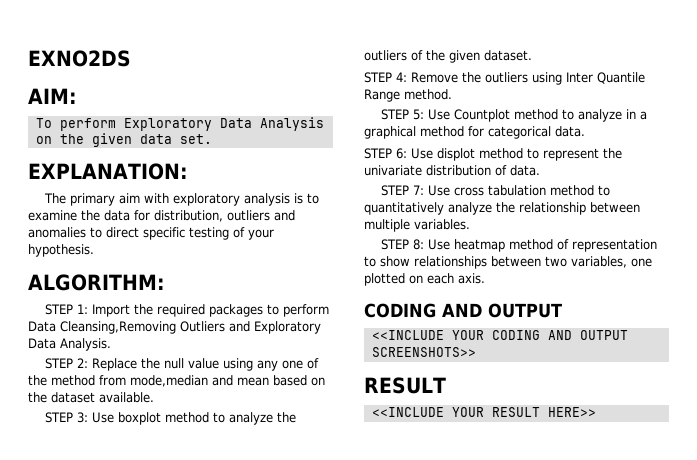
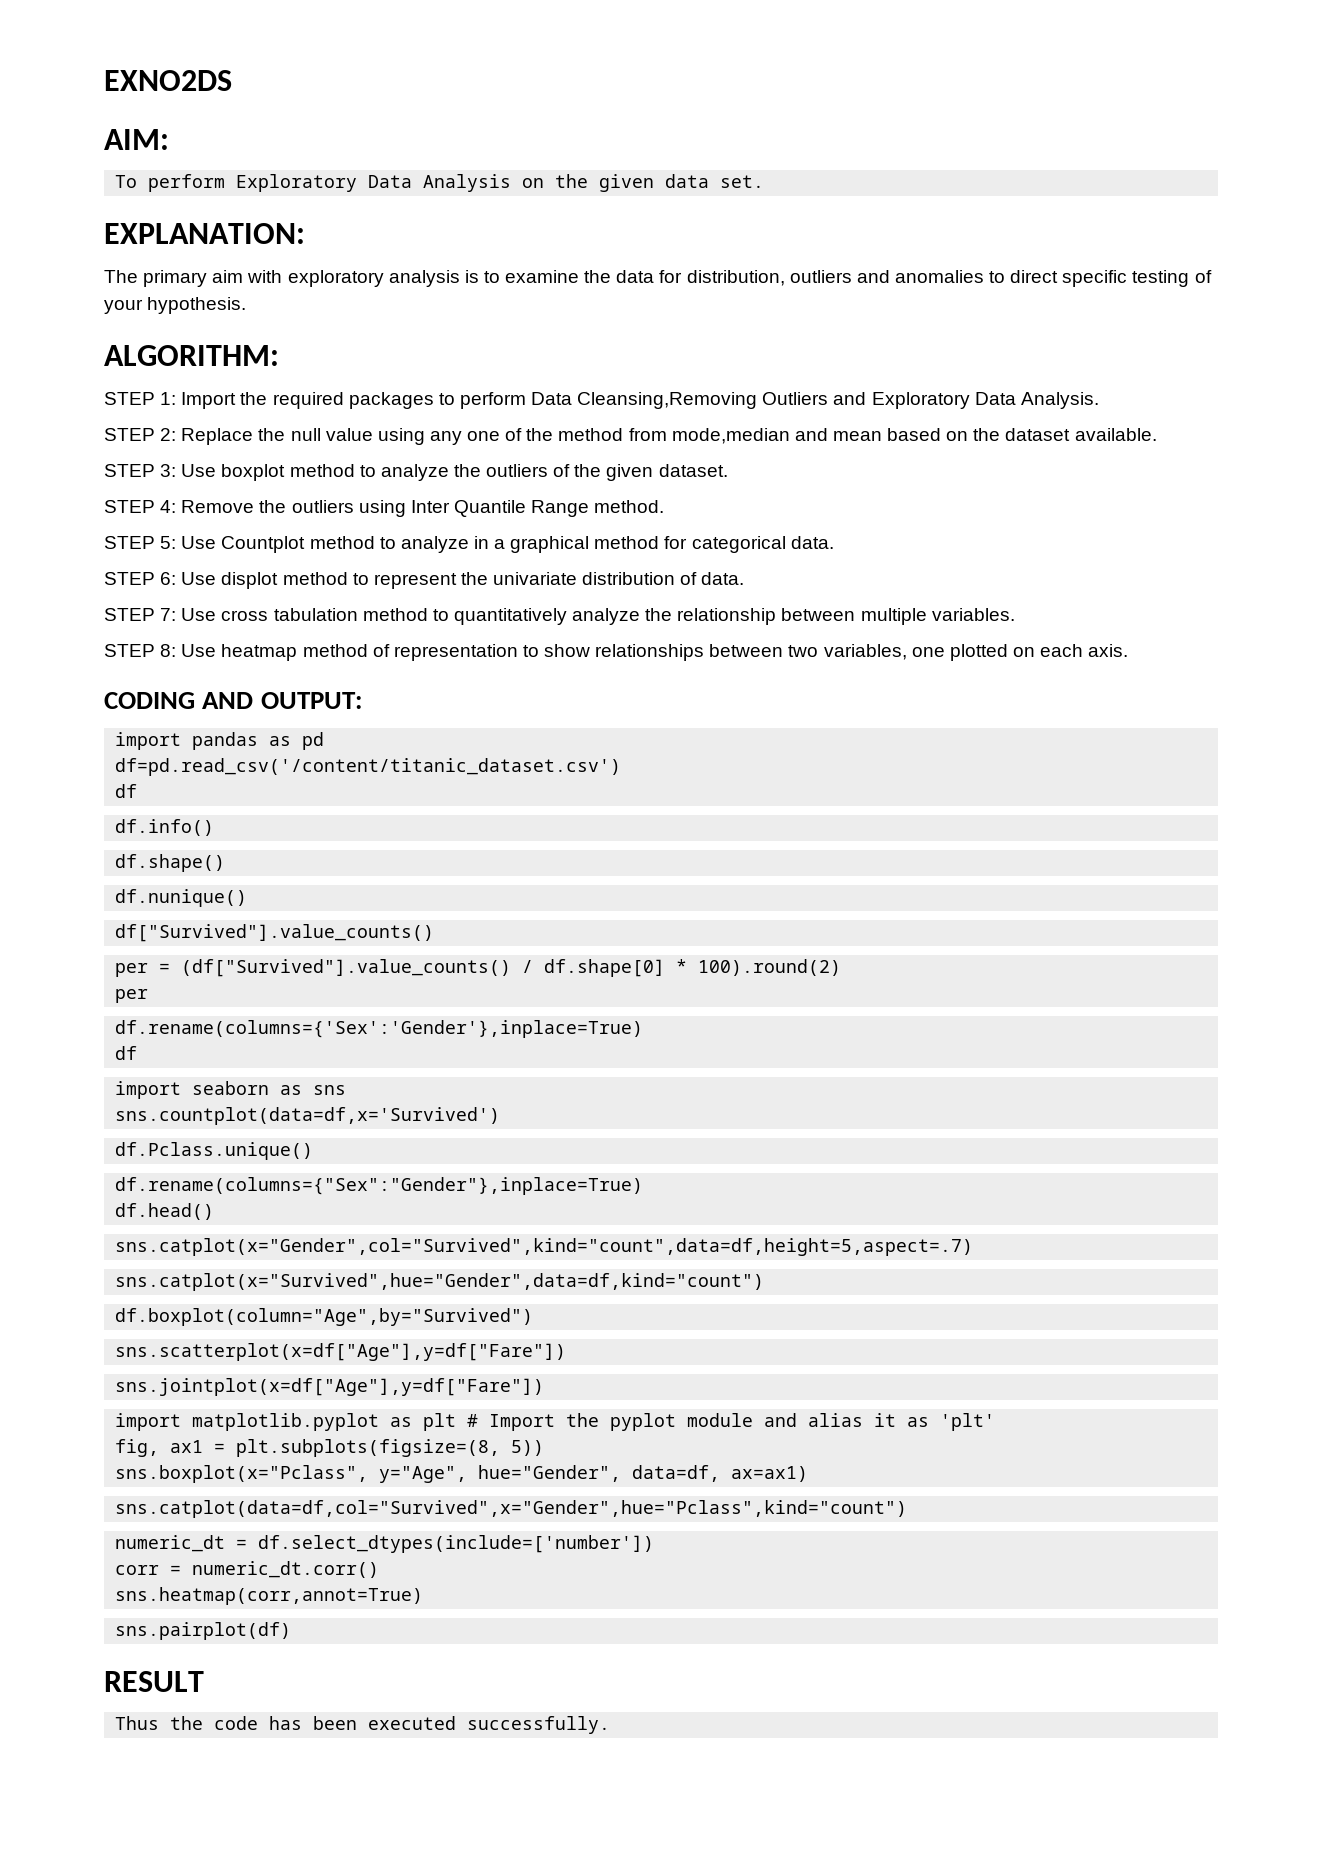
  STEP 8: Use heatmap method of representation to show relationships between two variables, one plotted on each axis.
- CODING AND OUTPUT
- <<INCLUDE YOUR CODING AND OUTPUT SCREENSHOTS>>
+ CODING AND OUTPUT:
+ import pandas as pd
+ df=pd.read_csv('/content/titanic_dataset.csv')
+ df
+ df.info()
+ df.shape()
+ df.nunique()
+ df["Survived"].value_counts()
+ per = (df["Survived"].value_counts() / df.shape[0] * 100).round(2)
+ per
+ df.rename(columns={'Sex':'Gender'},inplace=True)
+ df
+ import seaborn as sns
+ sns.countplot(data=df,x='Survived')
+ df.Pclass.unique()
+ df.rename(columns={"Sex":"Gender"},inplace=True)
+ df.head()
+ sns.catplot(x="Gender",col="Survived",kind="count",data=df,height=5,aspect=.7)
+ sns.catplot(x="Survived",hue="Gender",data=df,kind="count")
+ df.boxplot(column="Age",by="Survived")
+ sns.scatterplot(x=df["Age"],y=df["Fare"])
+ sns.jointplot(x=df["Age"],y=df["Fare"])
+ import matplotlib.pyplot as plt # Import the pyplot module and alias it as 'plt'
+ fig, ax1 = plt.subplots(figsize=(8, 5))
+ sns.boxplot(x="Pclass", y="Age", hue="Gender", data=df, ax=ax1)
+ sns.catplot(data=df,col="Survived",x="Gender",hue="Pclass",kind="count")
+ numeric_dt = df.select_dtypes(include=['number'])
+ corr = numeric_dt.corr()
+ sns.heatmap(corr,annot=True)
+ sns.pairplot(df)
  RESULT
- <<INCLUDE YOUR RESULT HERE>>
+ Thus the code has been executed successfully.

